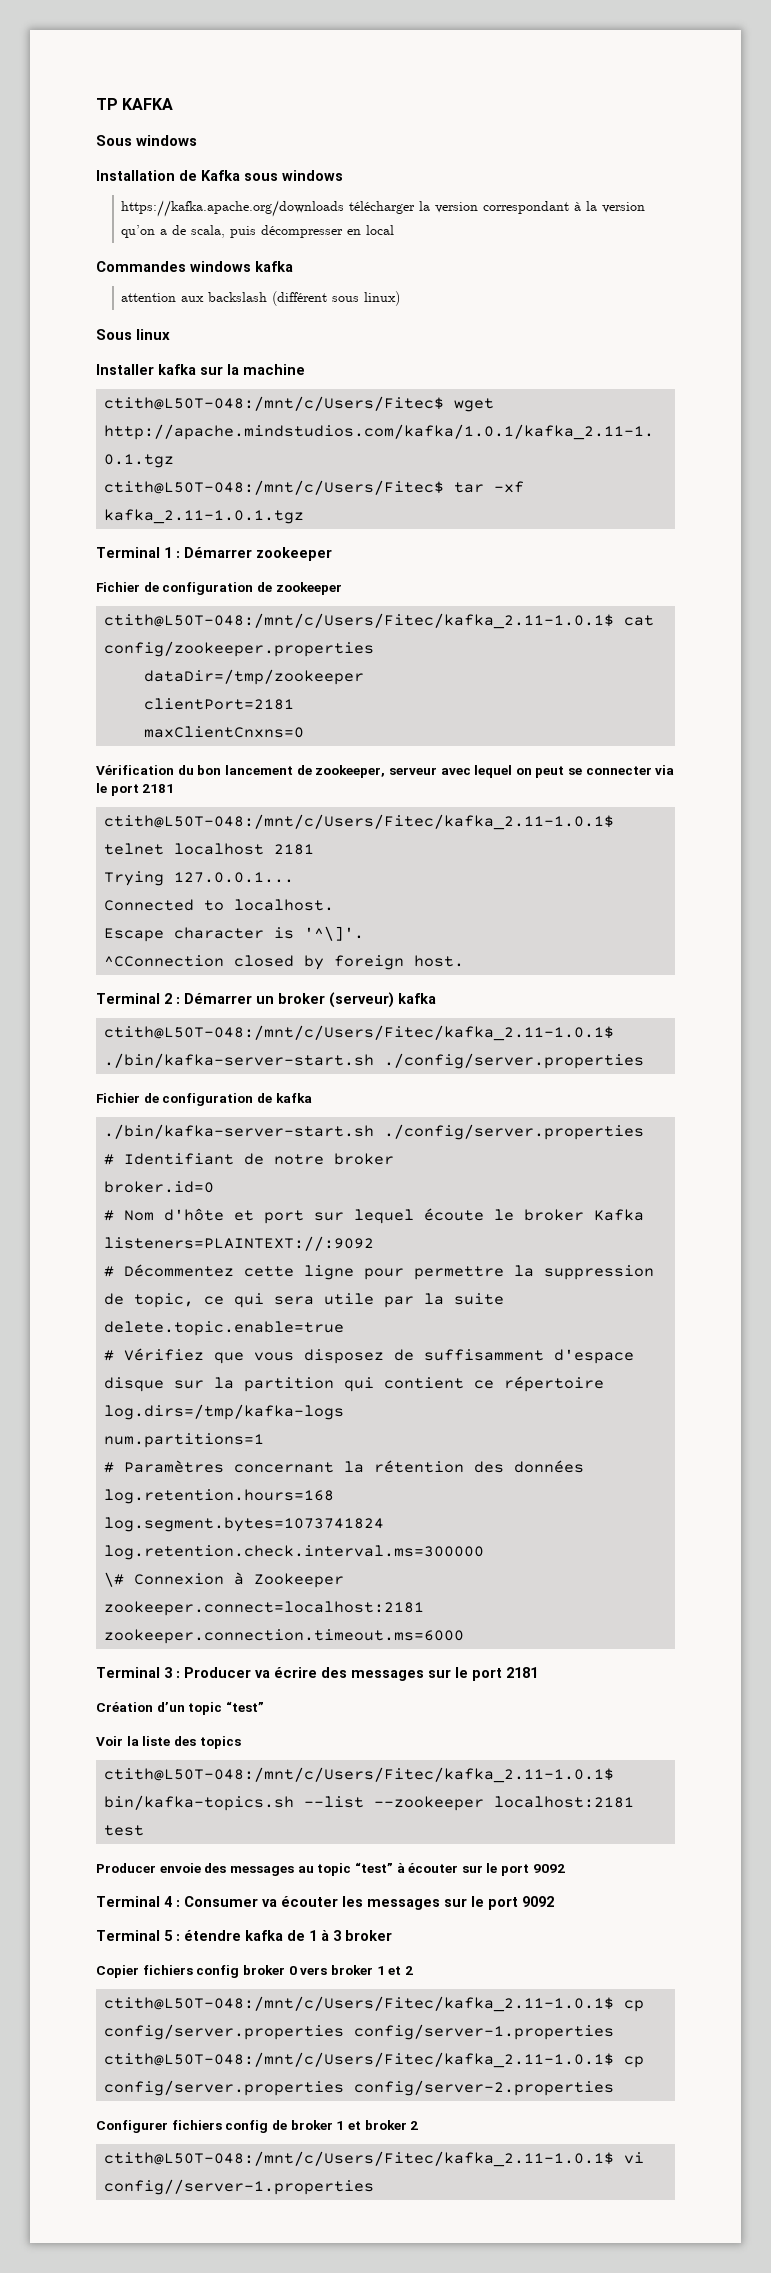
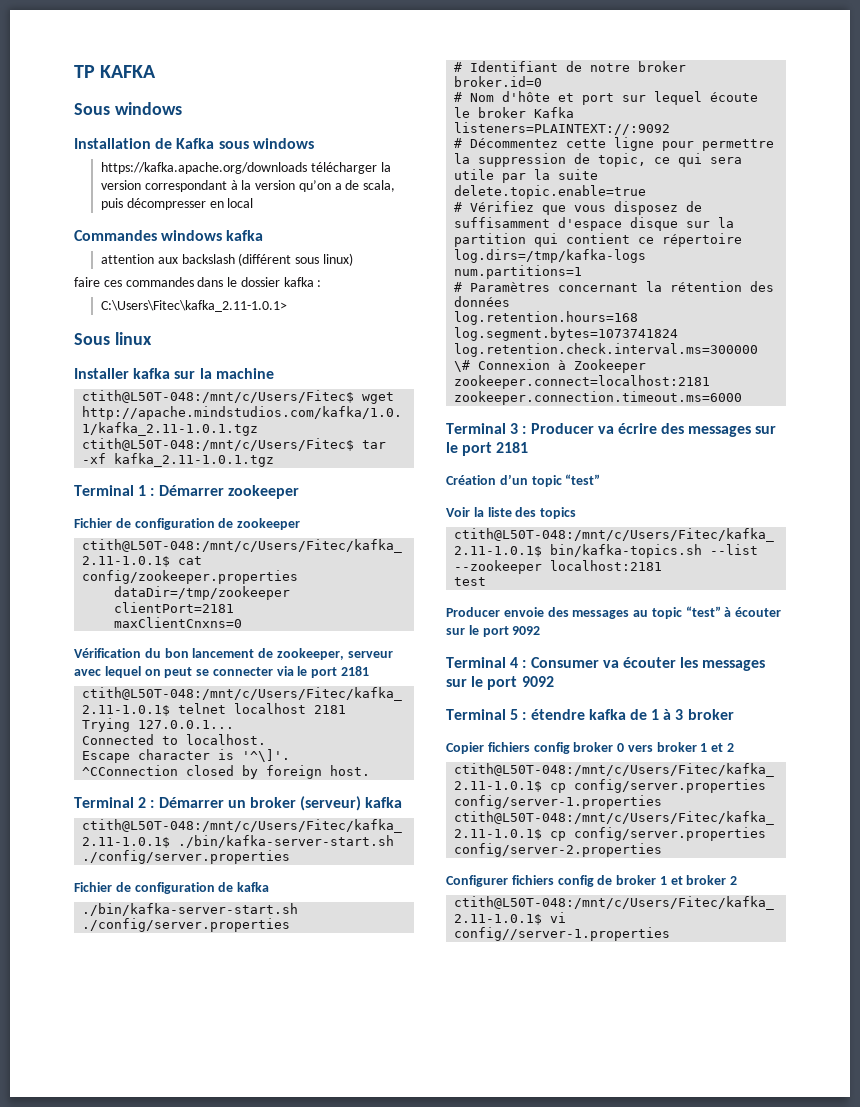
+ faire ces commandes dans le dossier kafka :
+ C:\Users\Fitec\kafka_2.11-1.0.1>

